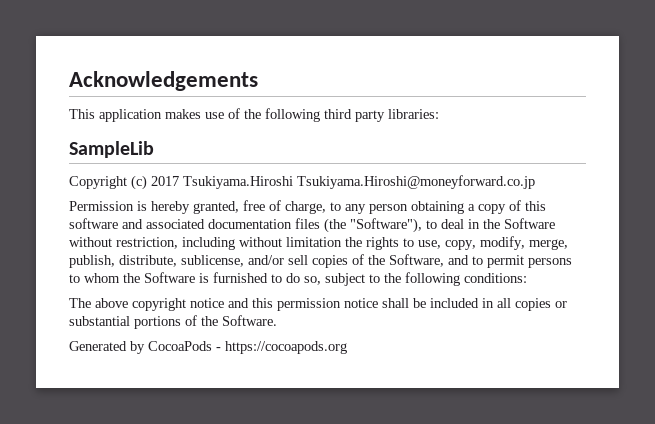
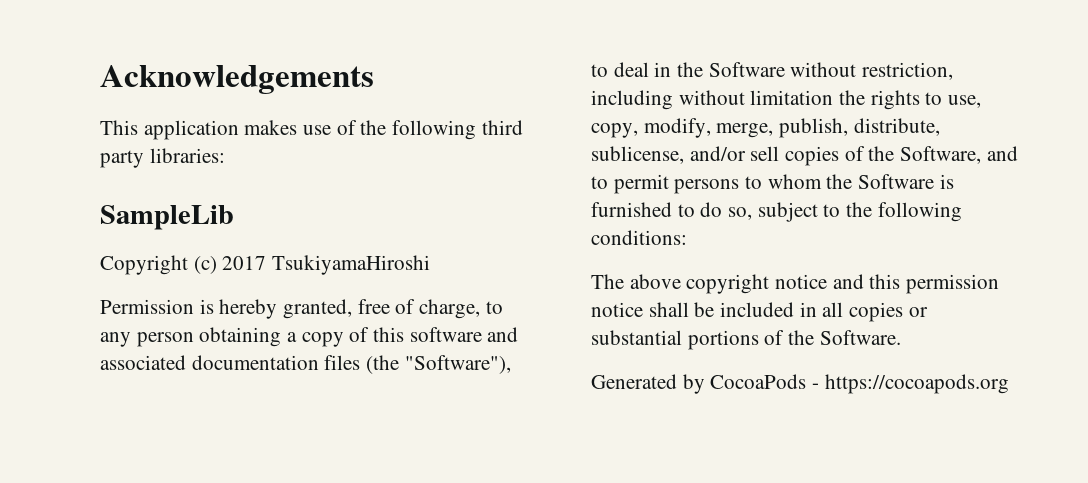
- Copyright (c) 2017 Tsukiyama.Hiroshi Tsukiyama.Hiroshi@moneyforward.co.jp
+ Copyright (c) 2017 TsukiyamaHiroshi

